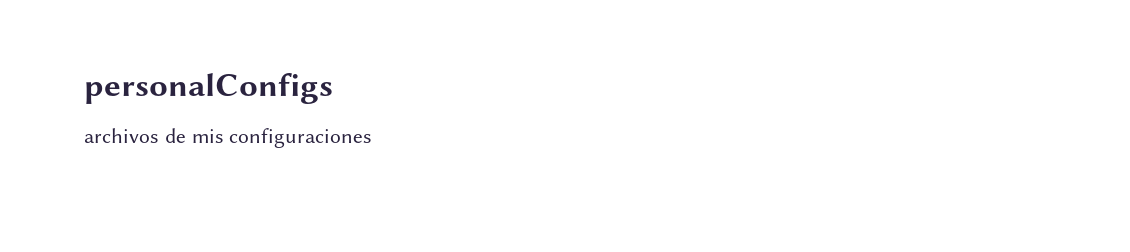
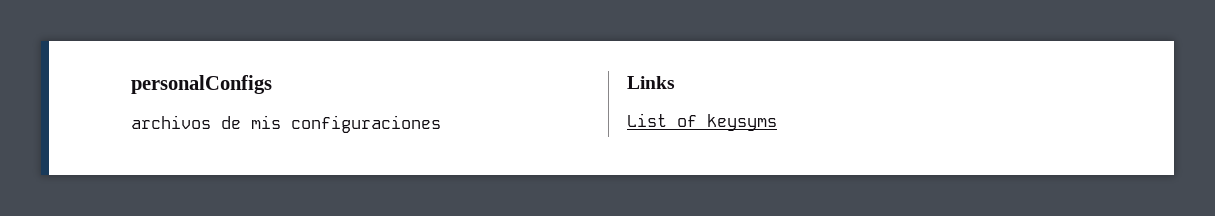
+ Links
+ List of keysyms

